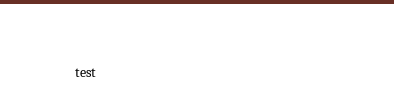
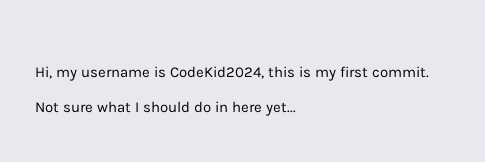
- test
+ Hi, my username is CodeKid2024, this is my first commit.
+ Not sure what I should do in here yet...

